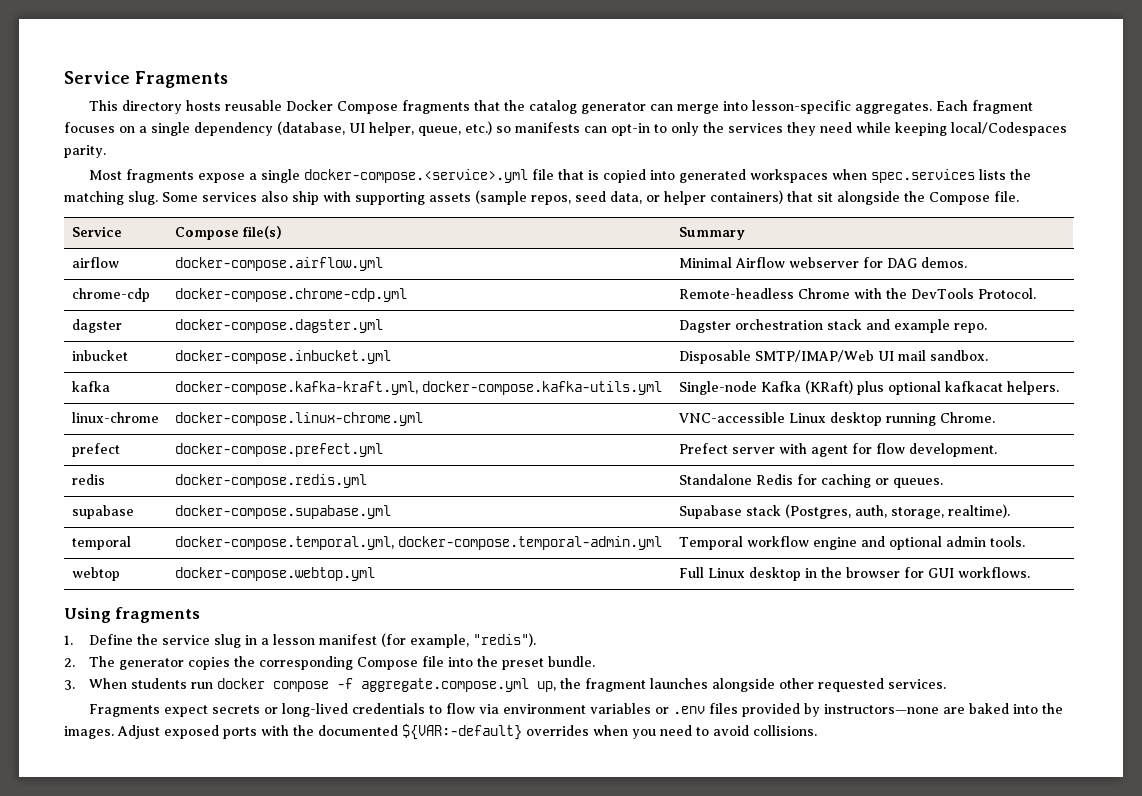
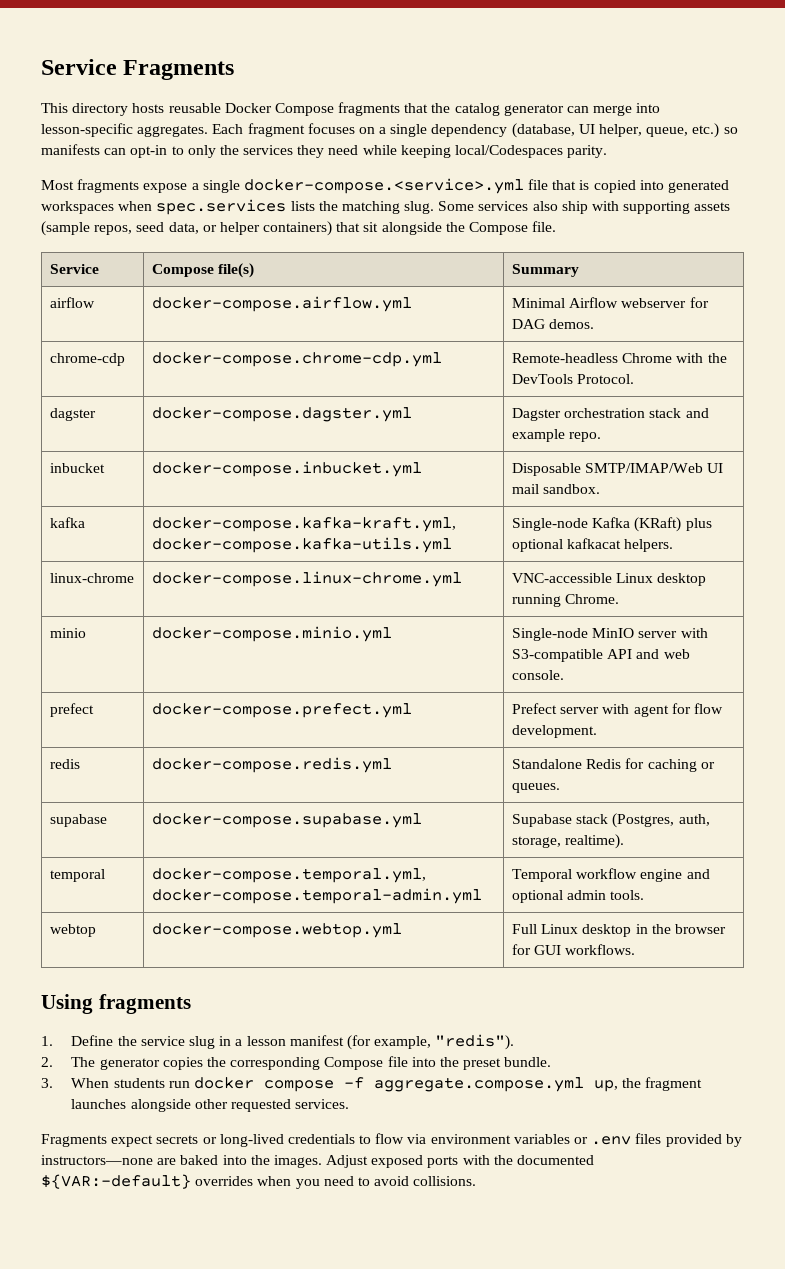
+ minio | docker-compose.minio.yml | Single-node MinIO server with S3-compatible API and web console.

